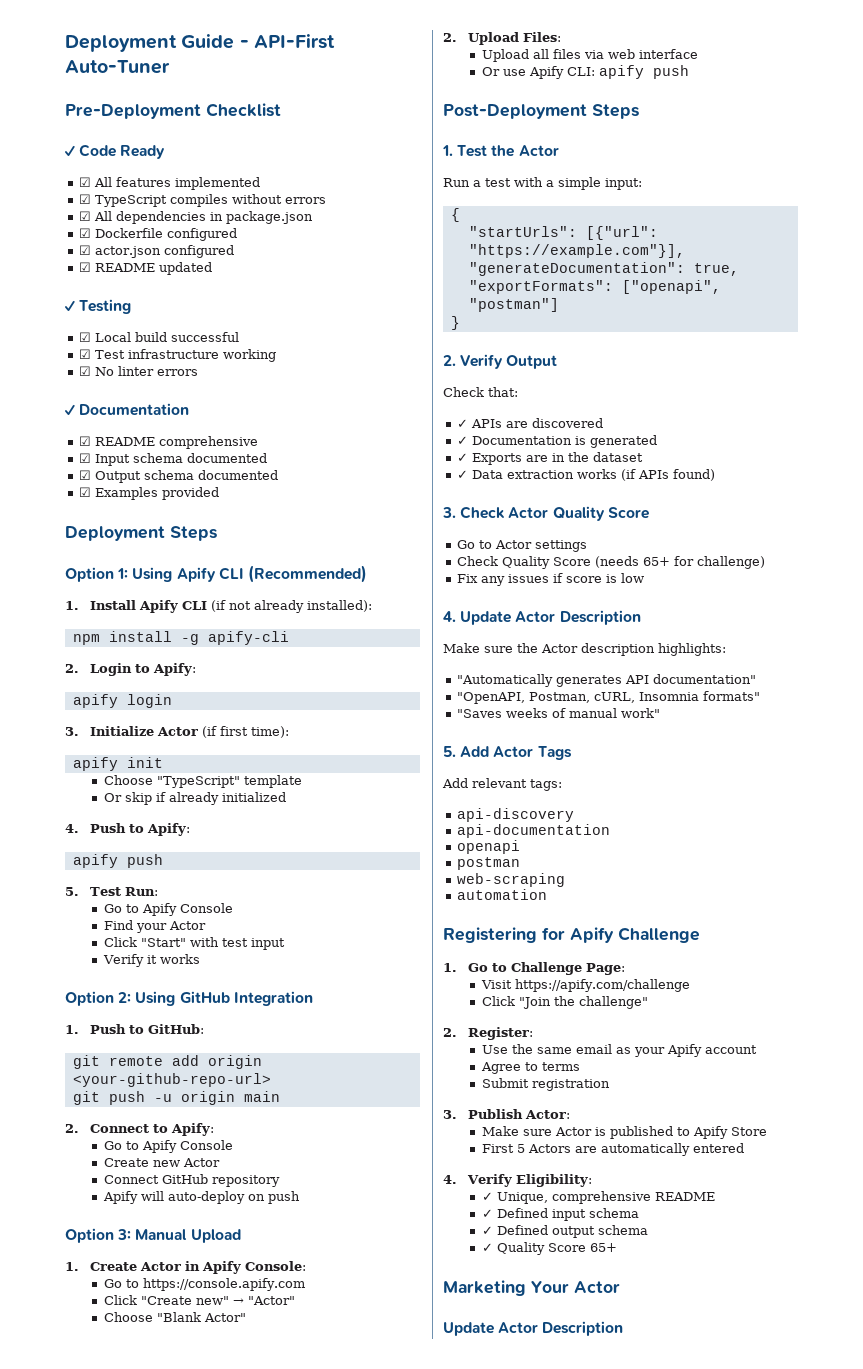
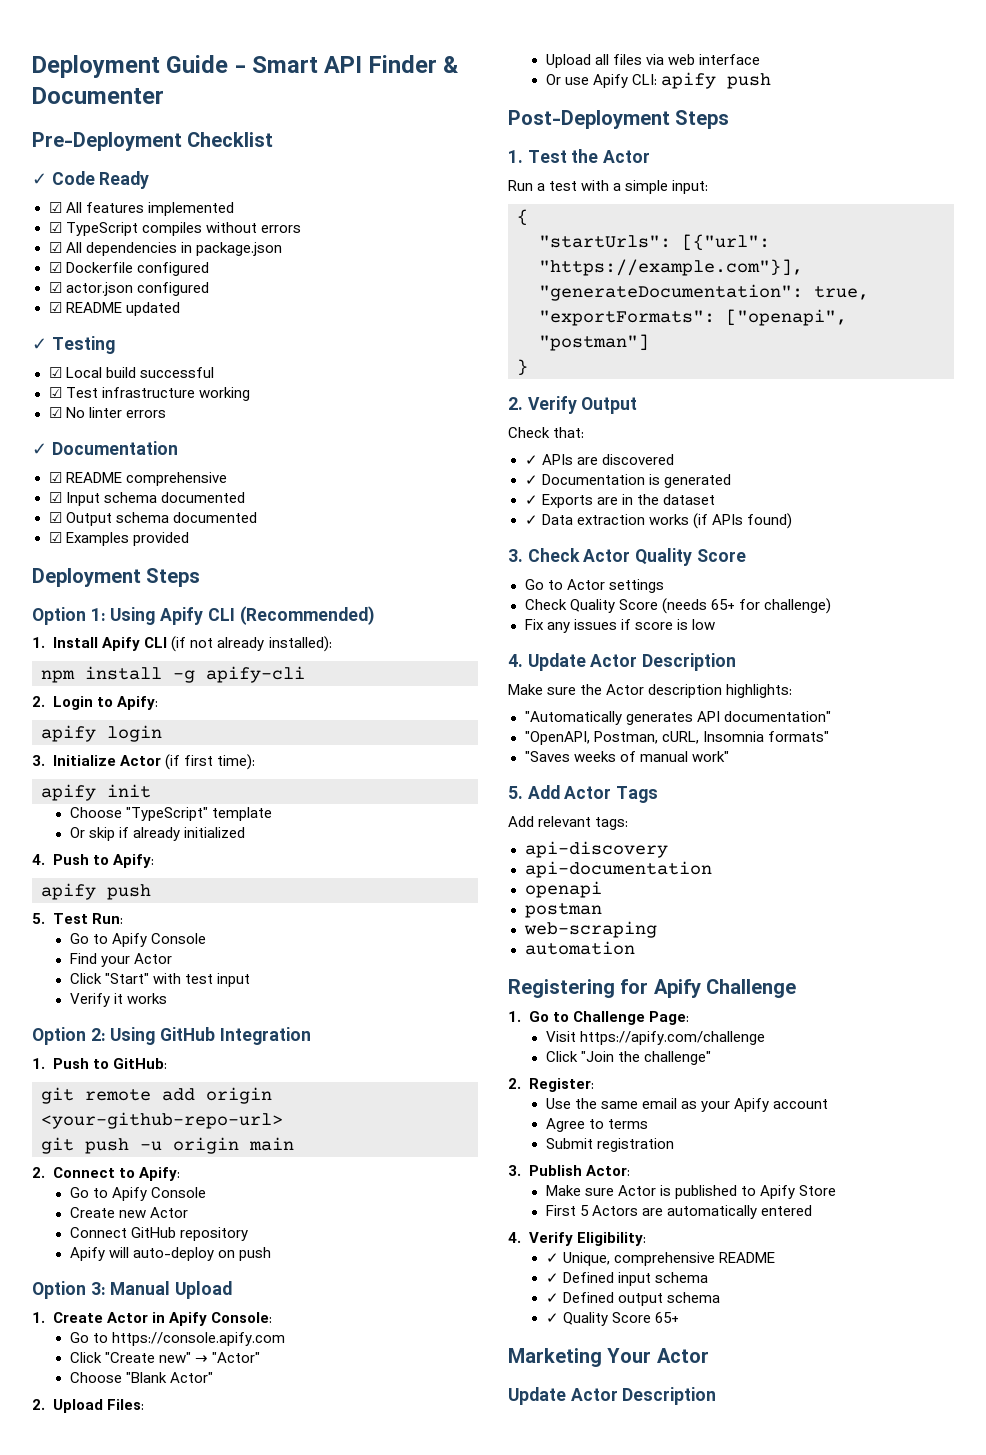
- Deployment Guide - API-First Auto-Tuner
+ Deployment Guide - Smart API Finder & Documenter

